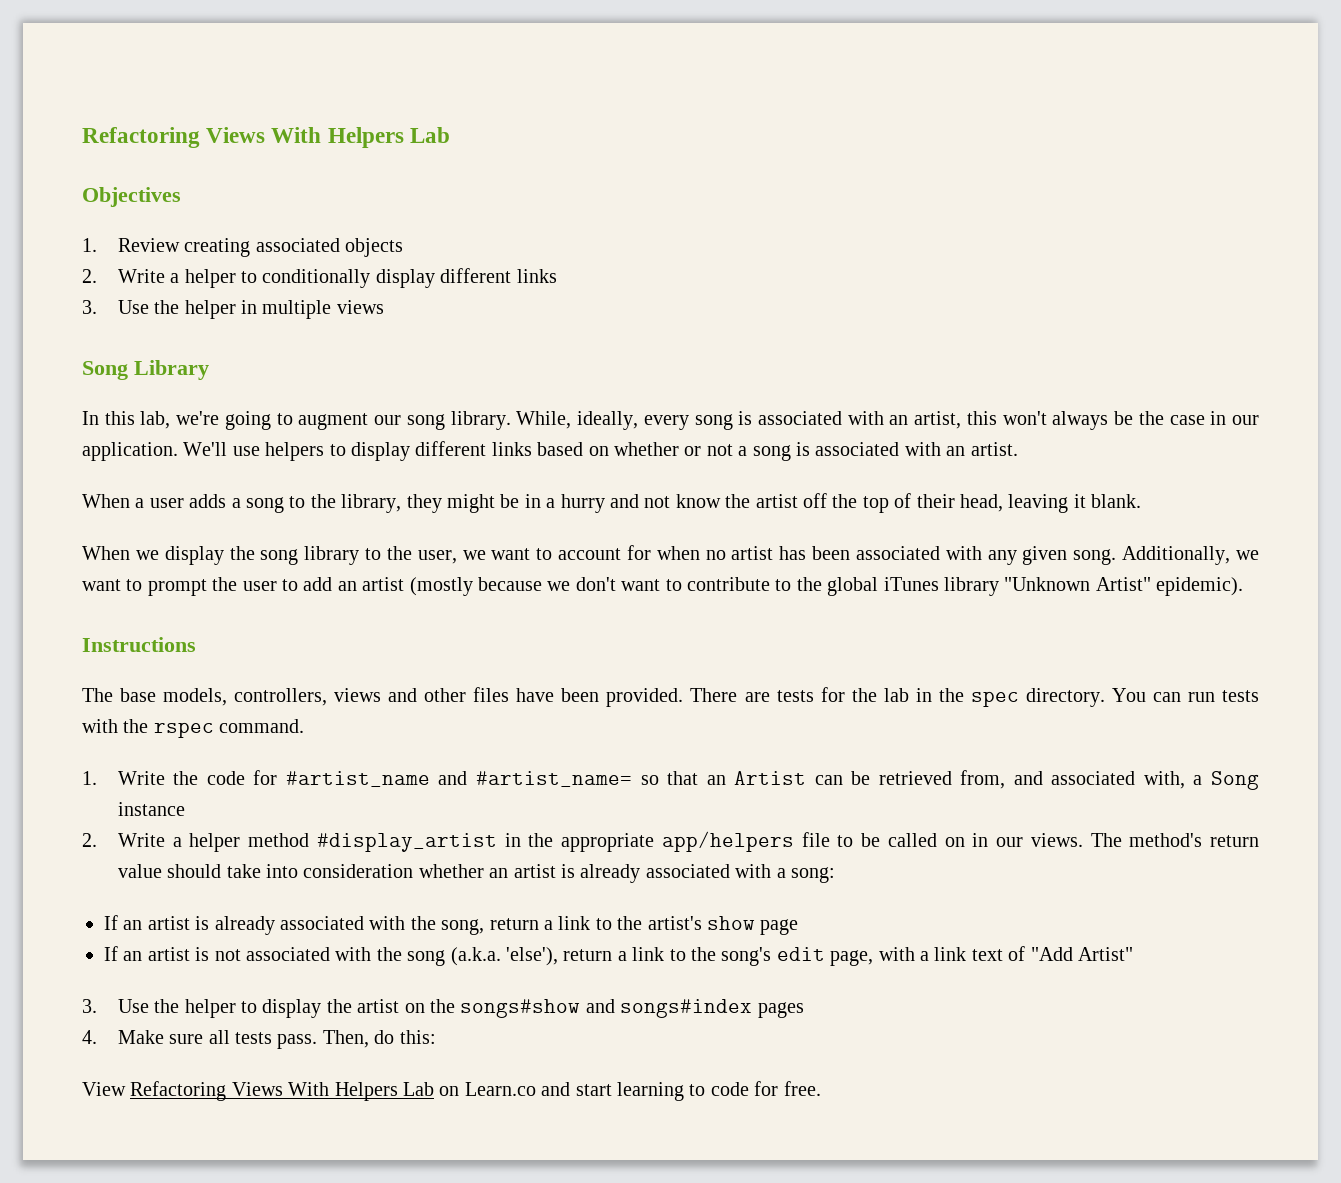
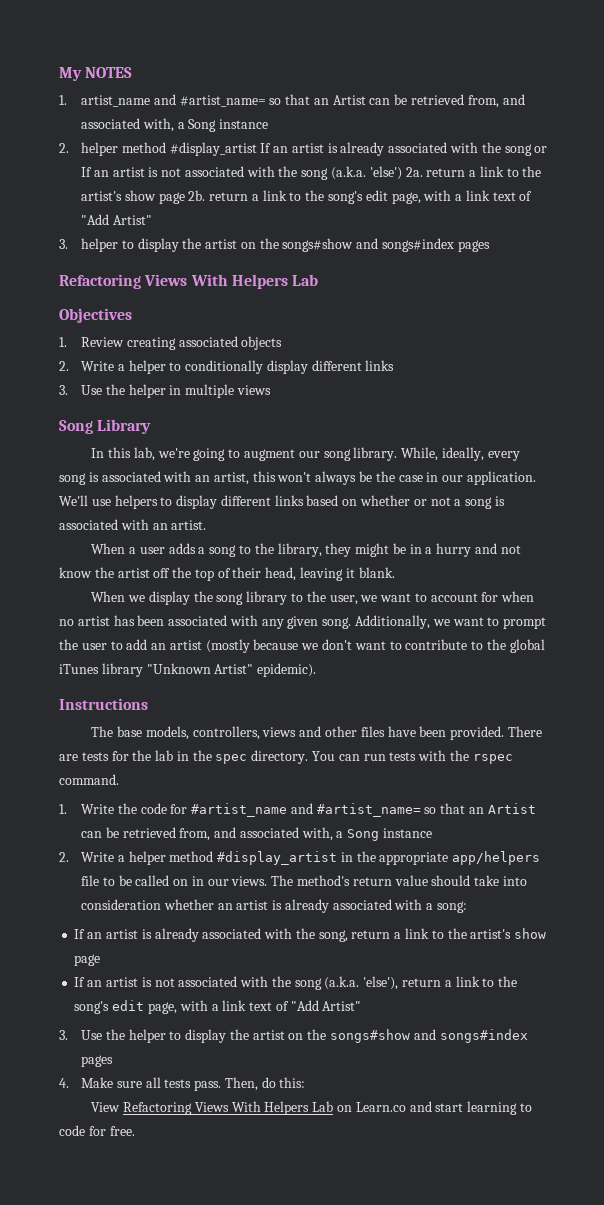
+ My NOTES
+ 1. artist_name and #artist_name= so that an Artist can be retrieved from, and associated with, a Song instance
+ 2. helper method #display_artist If an artist is already associated with the song or If an artist is not associated with the song (a.k.a. 'else') 2a. return a link to the artist's show page 2b. return a link to the song's edit page, with a link text of "Add Artist"
+ 3. helper to display the artist on the songs#show and songs#index pages

